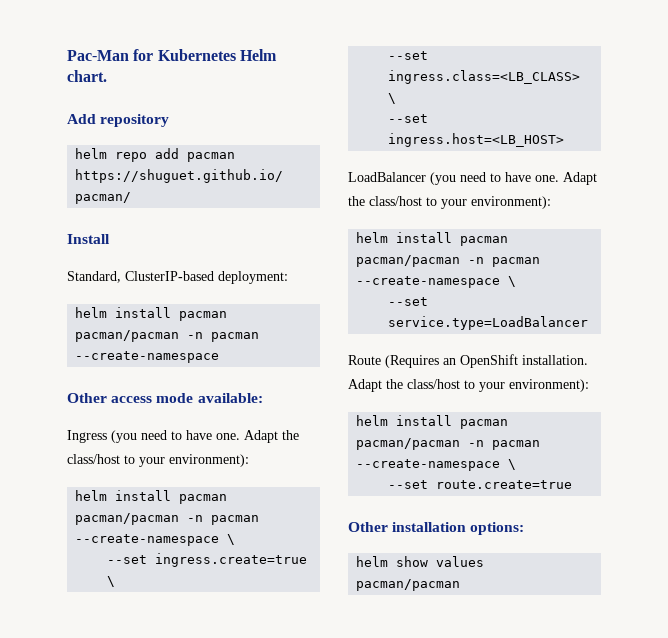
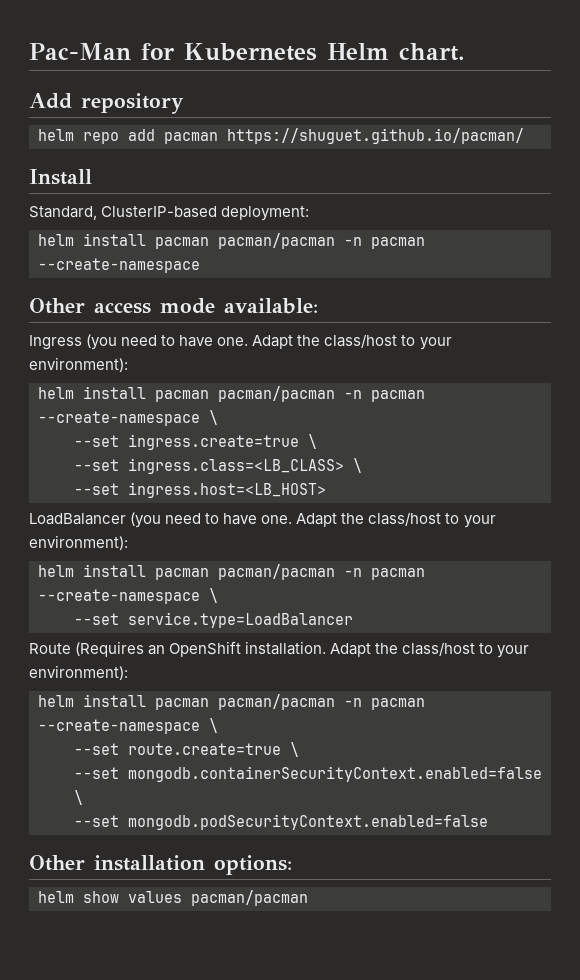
- --set route.create=true
+ --set route.create=true \
+ --set mongodb.containerSecurityContext.enabled=false \
+ --set mongodb.podSecurityContext.enabled=false

